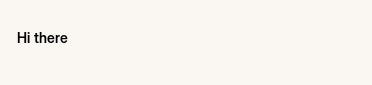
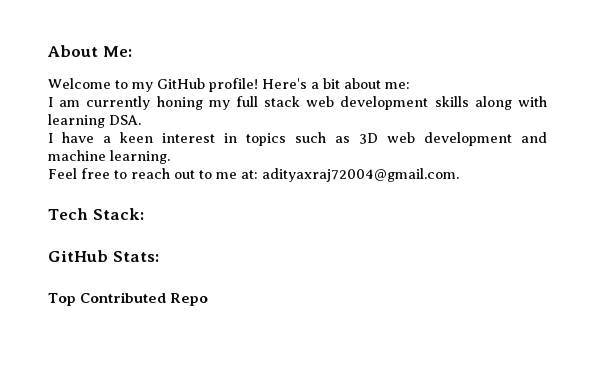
- Hi there
+ About Me:
+ Welcome to my GitHub profile! Here's a bit about me:
+ I am currently honing my full stack web development skills along with learning DSA.
+ I have a keen interest in topics such as 3D web development and machine learning.
+ Feel free to reach out to me at: adityaxraj72004@gmail.com.
+ Tech Stack:
+ GitHub Stats:
+ Top Contributed Repo

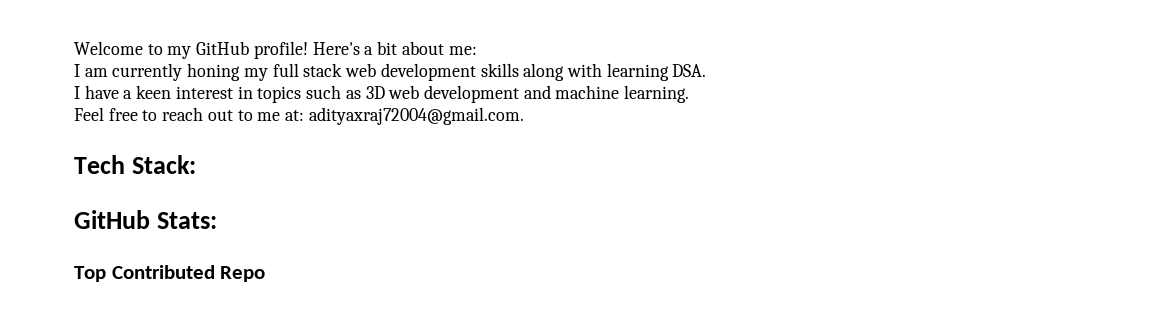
- About Me:

